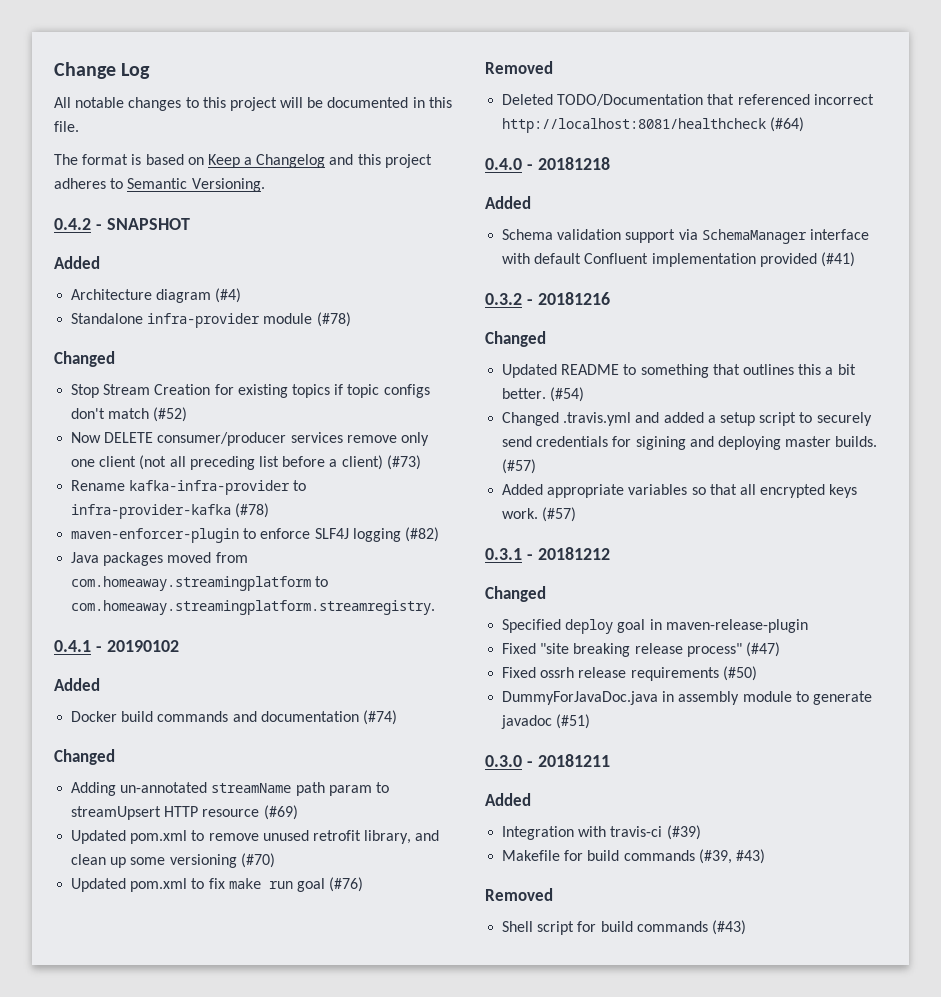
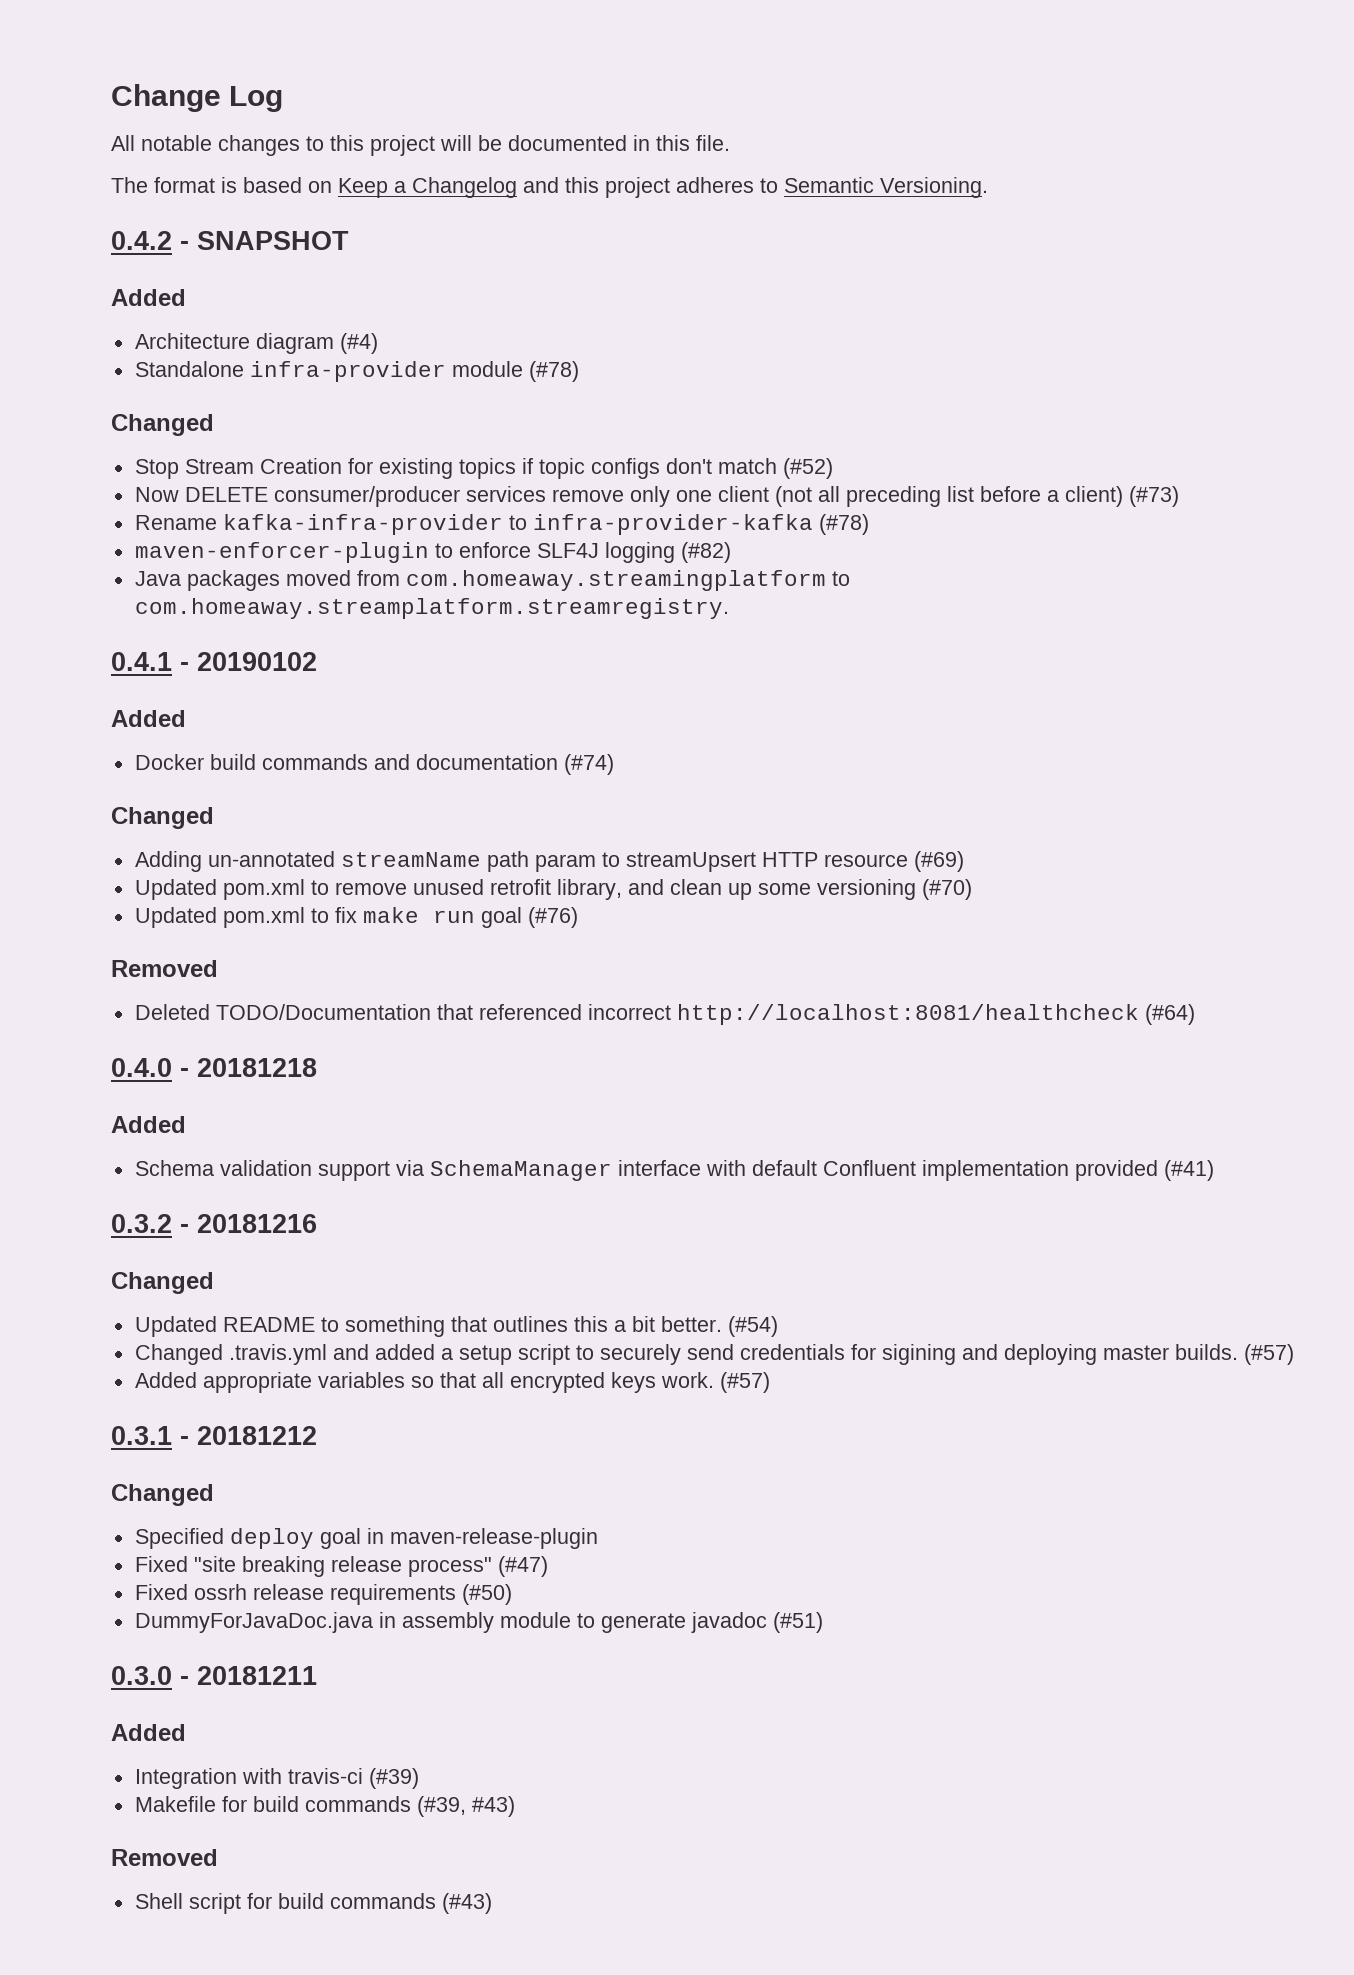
- Java packages moved from com.homeaway.streamingplatform to com.homeaway.streamingplatform.streamregistry.
+ Java packages moved from com.homeaway.streamingplatform to com.homeaway.streamplatform.streamregistry.

